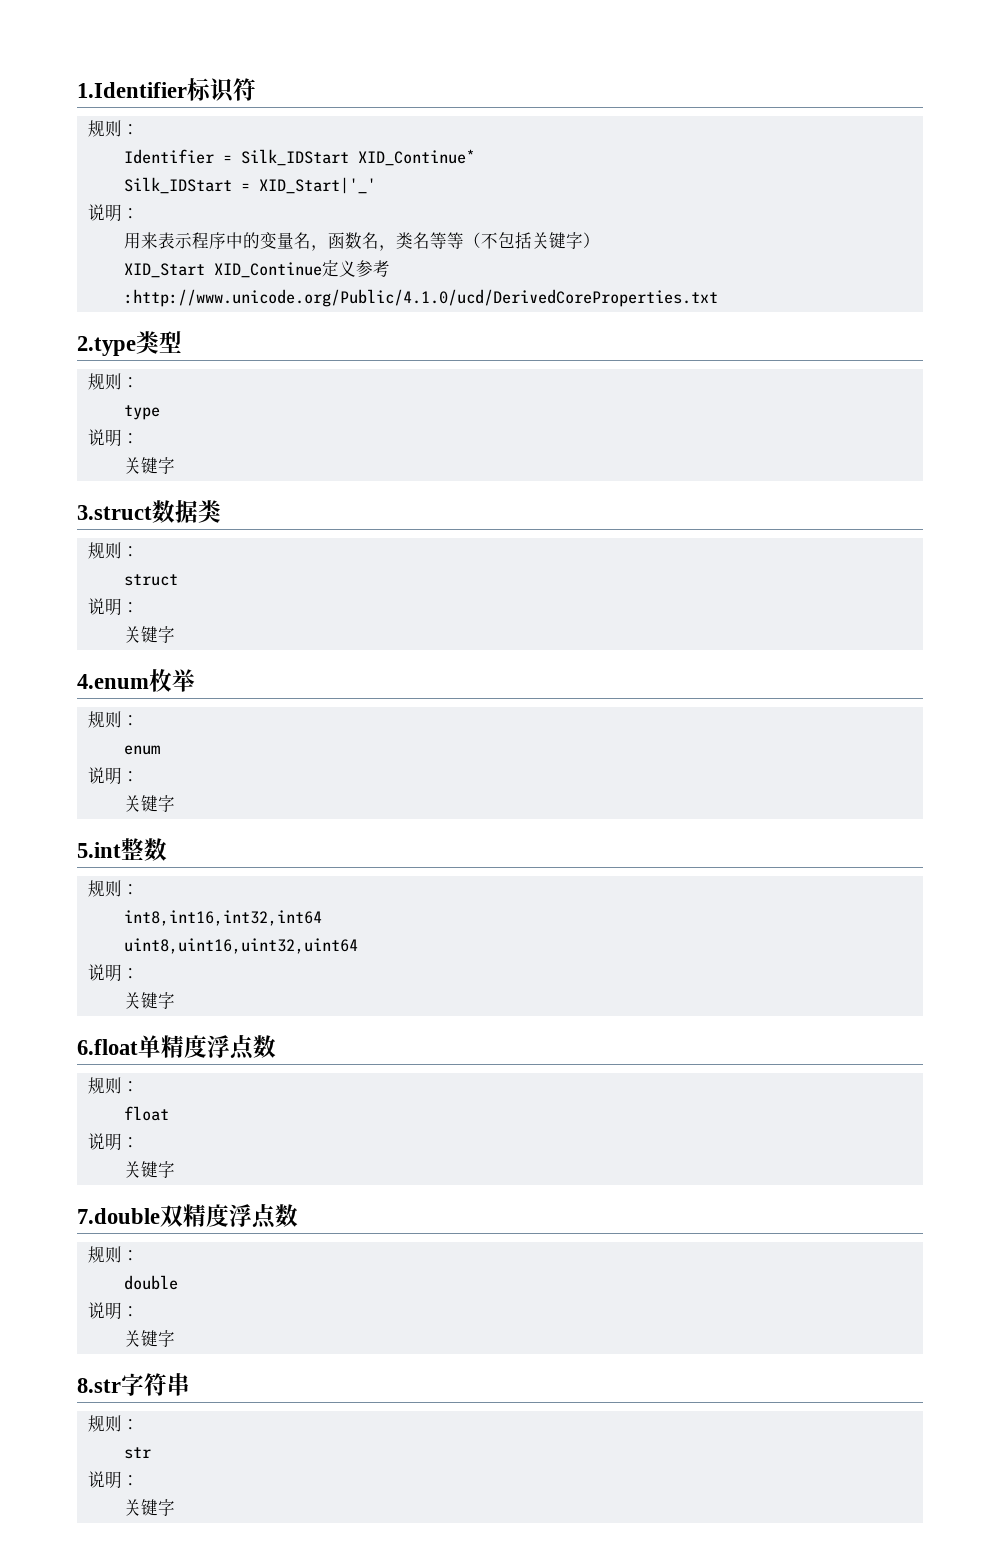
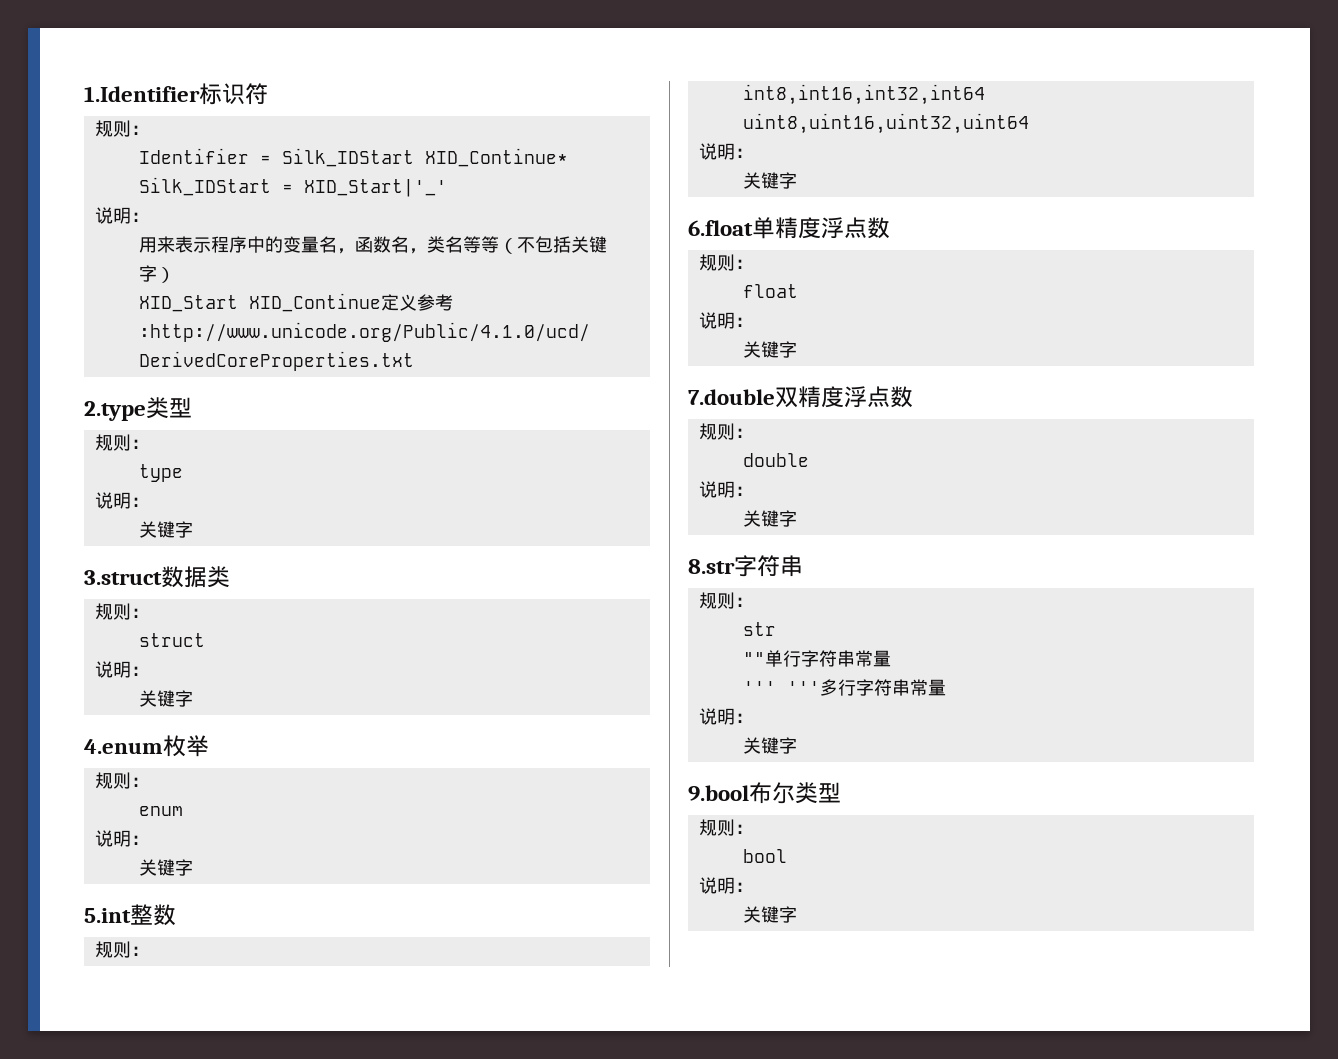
+ ""单行字符串常量
+ ''' '''多行字符串常量
+ 说明：
+ 关键字
+ 9.bool布尔类型
+ 规则：
+ bool

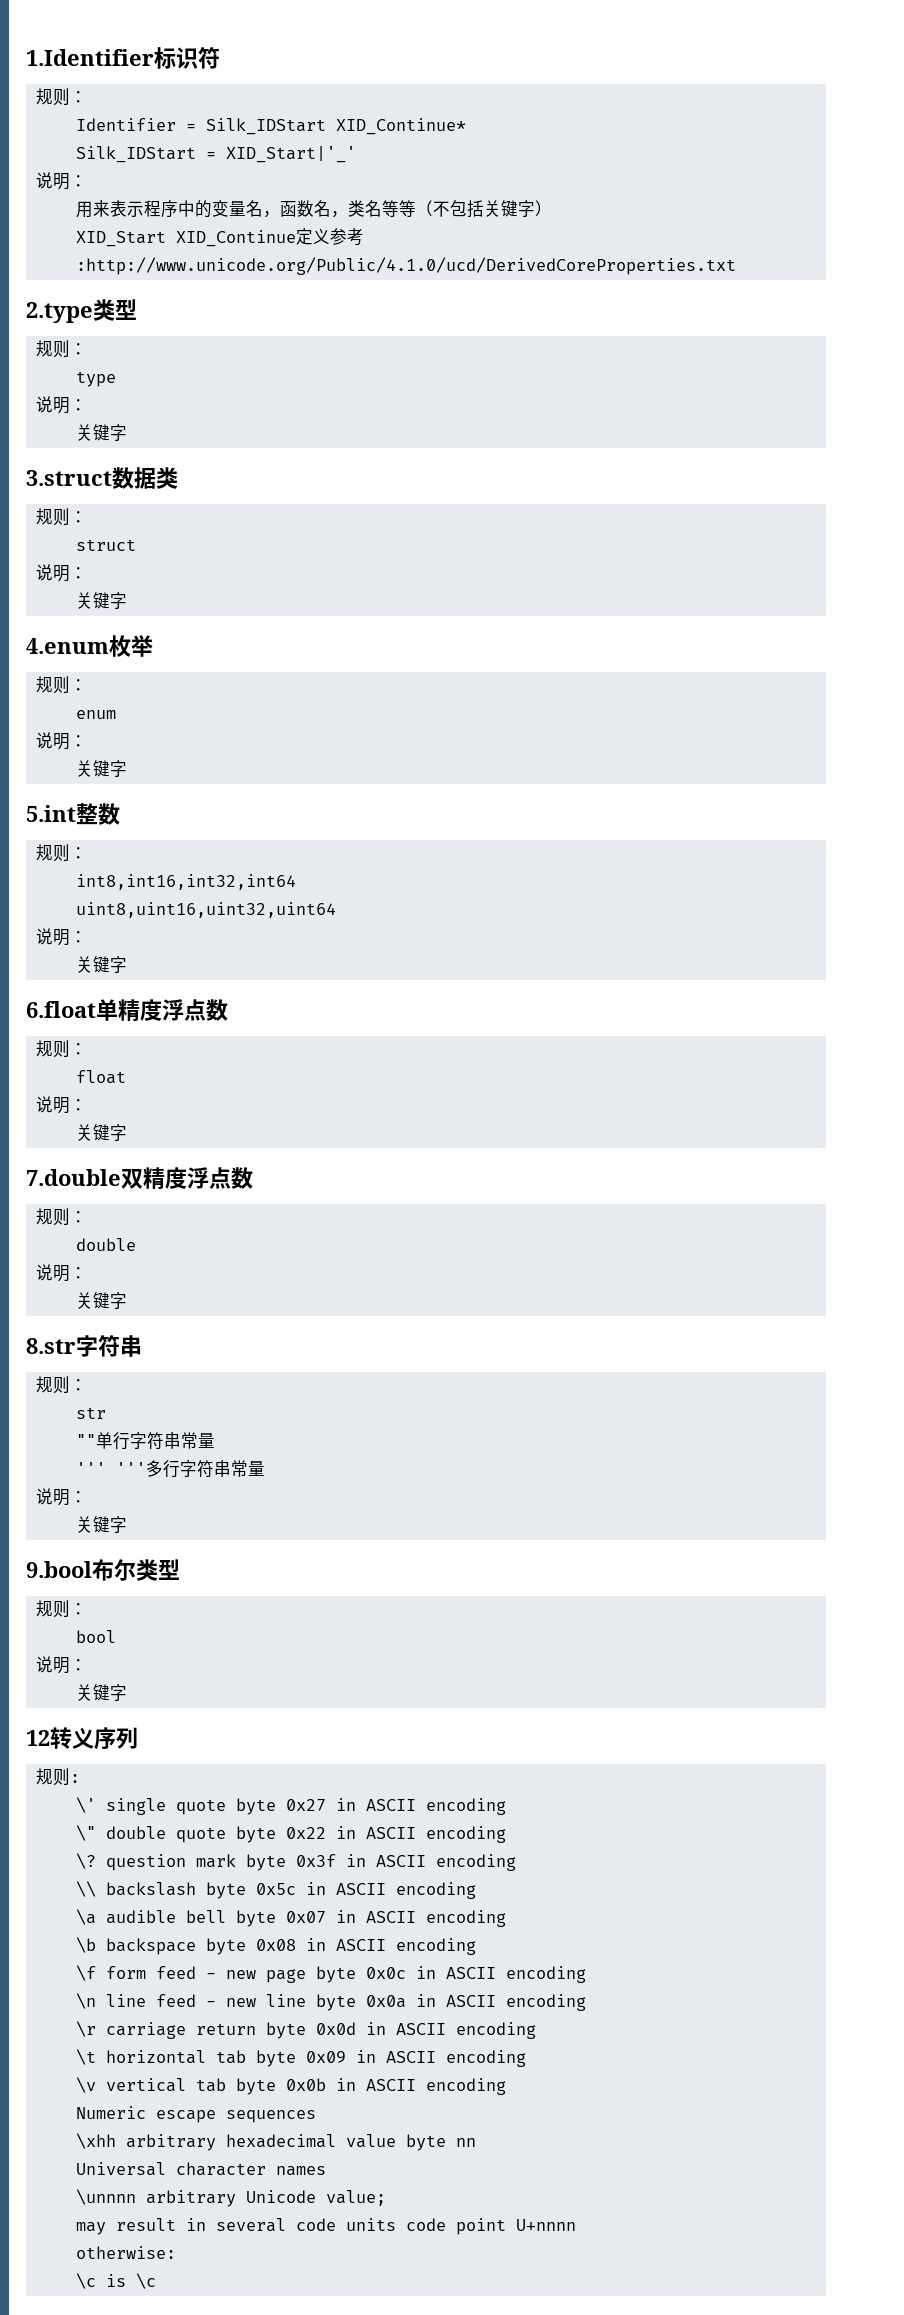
+ 12转义序列
+ 规则:
+ \' single quote byte 0x27 in ASCII encoding
+ \" double quote byte 0x22 in ASCII encoding
+ \? question mark byte 0x3f in ASCII encoding
+ \\ backslash byte 0x5c in ASCII encoding
+ \a audible bell byte 0x07 in ASCII encoding
+ \b backspace byte 0x08 in ASCII encoding
+ \f form feed - new page byte 0x0c in ASCII encoding
+ \n line feed - new line byte 0x0a in ASCII encoding
+ \r carriage return byte 0x0d in ASCII encoding
+ \t horizontal tab byte 0x09 in ASCII encoding
+ \v vertical tab byte 0x0b in ASCII encoding
+ Numeric escape sequences
+ \xhh arbitrary hexadecimal value byte nn
+ Universal character names
+ \unnnn arbitrary Unicode value;
+ may result in several code units code point U+nnnn
+ otherwise:
+ \c is \c

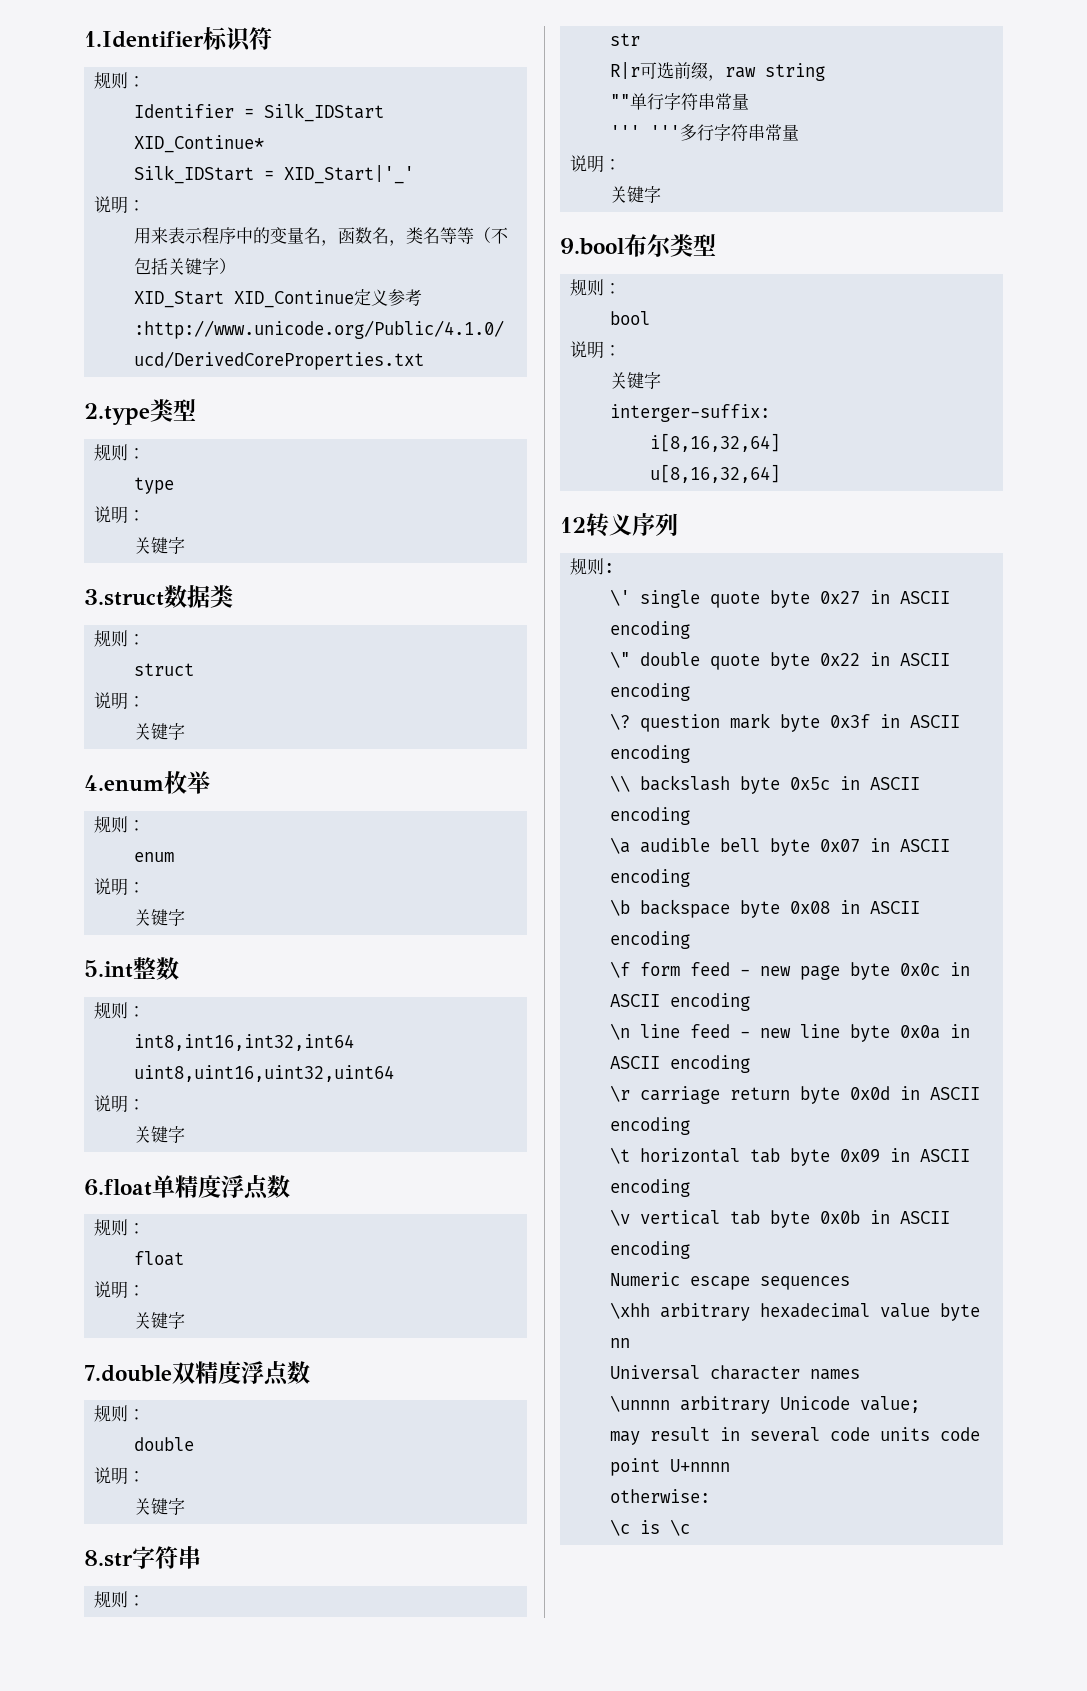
+ R|r可选前缀，raw string
+ interger-suffix:
+ i[8,16,32,64]
+ u[8,16,32,64]

